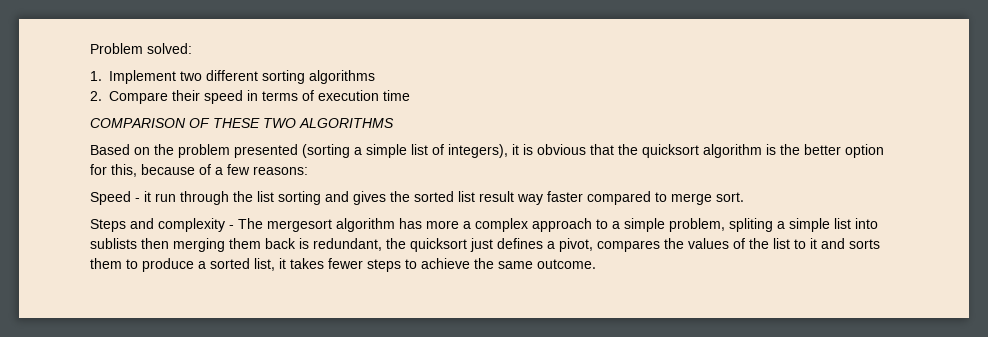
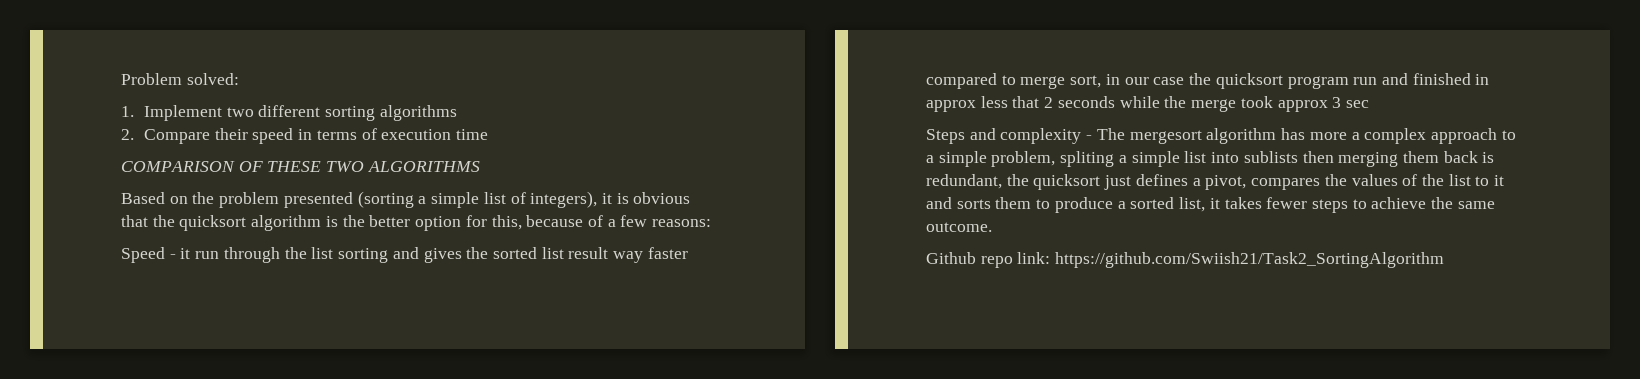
- Speed - it run through the list sorting and gives the sorted list result way faster compared to merge sort.
+ Speed - it run through the list sorting and gives the sorted list result way faster compared to merge sort, in our case the quicksort program run and finished in approx less that 2 seconds while the merge took approx 3 sec
+ Github repo link: https://github.com/Swiish21/Task2_SortingAlgorithm

